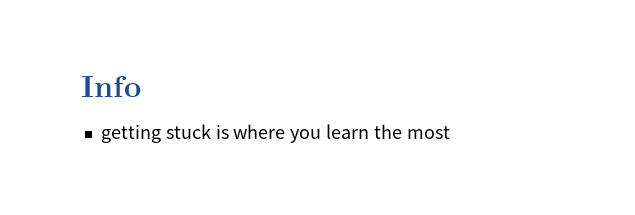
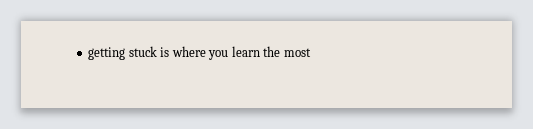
- Info

